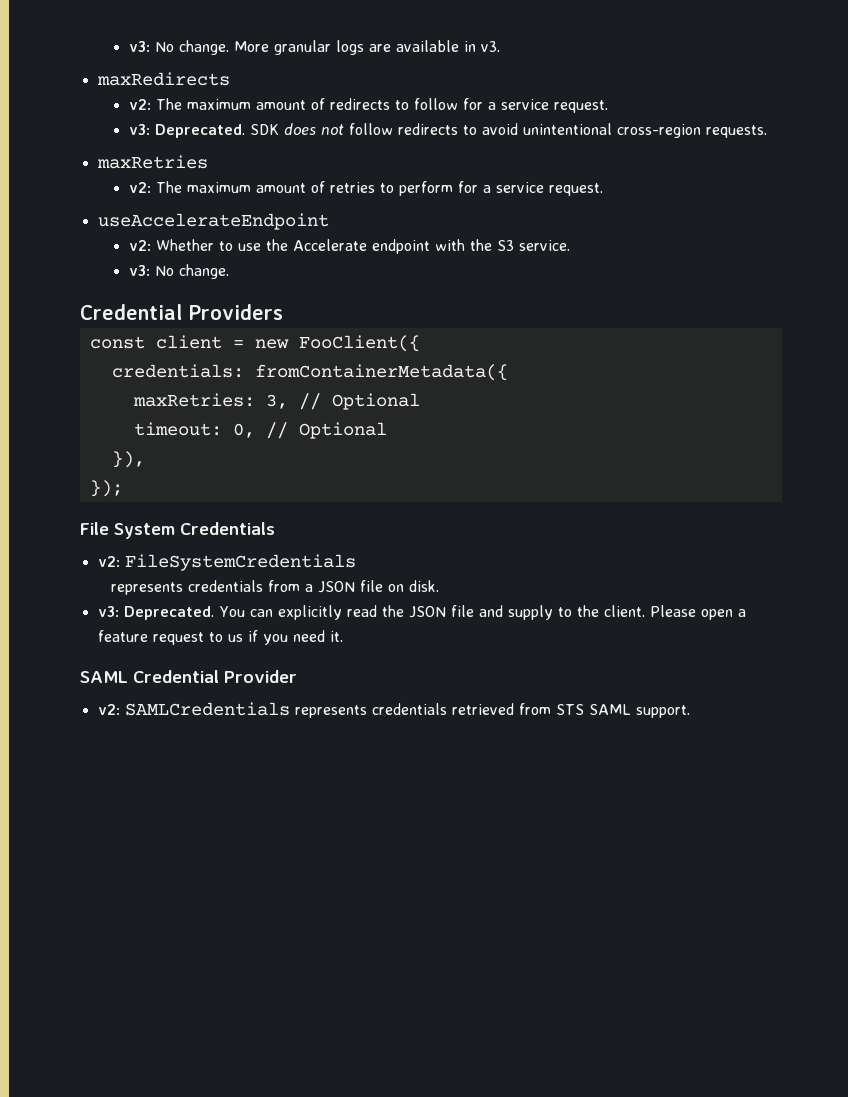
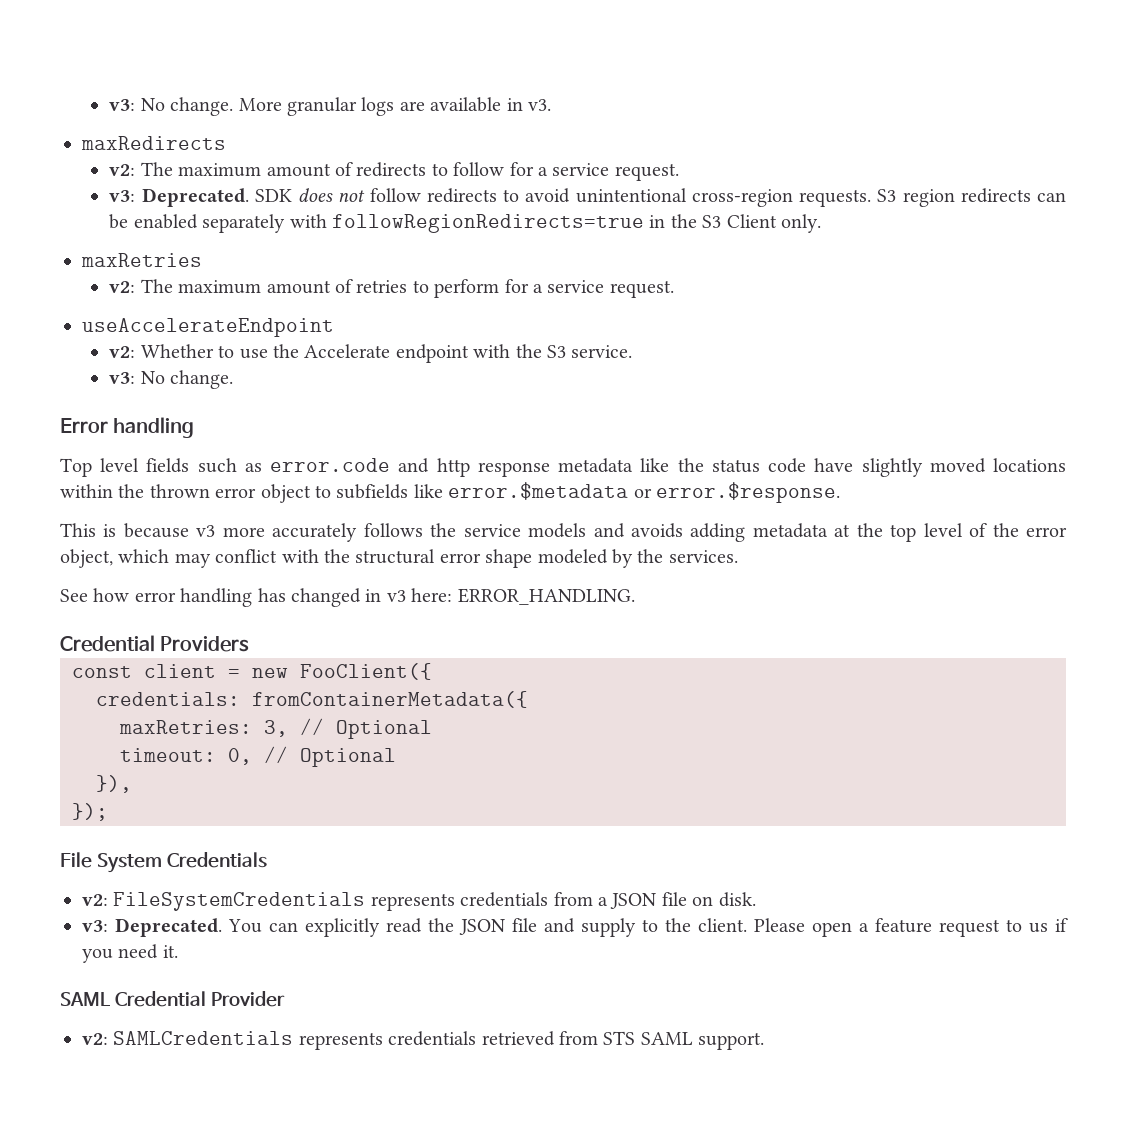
+ S3 region redirects can be enabled separately with followRegionRedirects=true in the S3 Client only.
+ Error handling
+ Top level fields such as error.code and http response metadata like the status code have slightly moved locations within the thrown error object to subfields like error.$metadata or error.$response.
+ This is because v3 more accurately follows the service models and avoids adding metadata at the top level of the error object, which may conflict with the structural error shape modeled by the services.
+ See how error handling has changed in v3 here: ERROR_HANDLING.
- v2: FileSystemCredentials
- represents credentials from a JSON file on disk.
+ v2: FileSystemCredentials represents credentials from a JSON file on disk.

